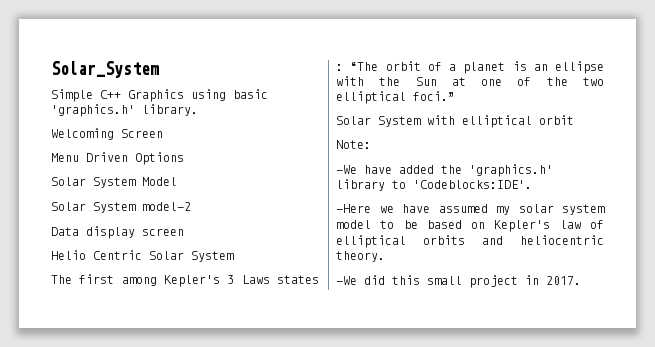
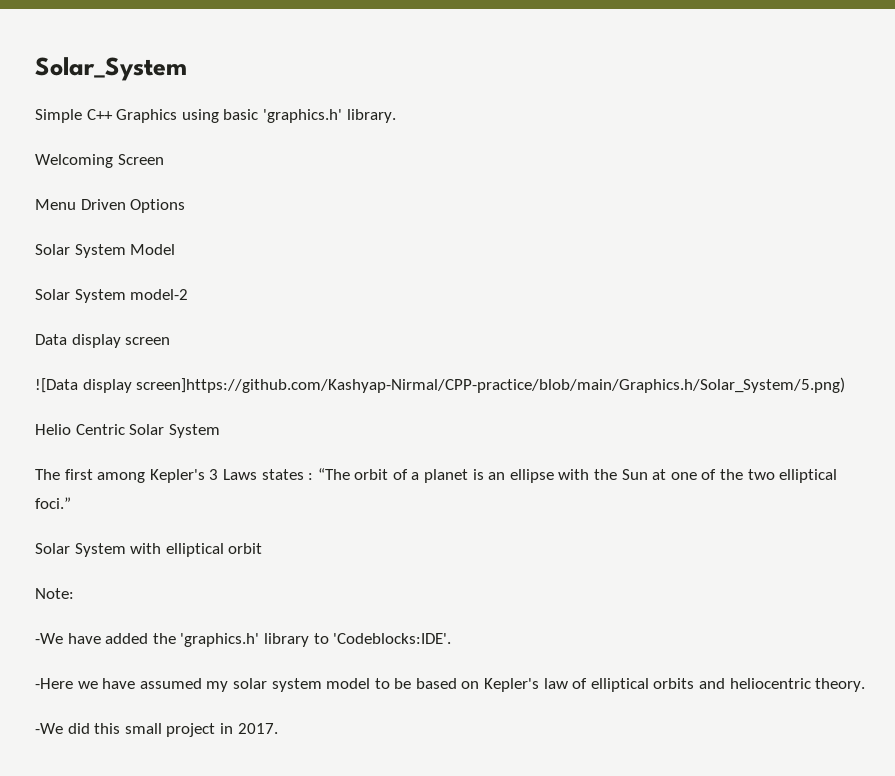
+ ![Data display screen]https://github.com/Kashyap-Nirmal/CPP-practice/blob/main/Graphics.h/Solar_System/5.png)

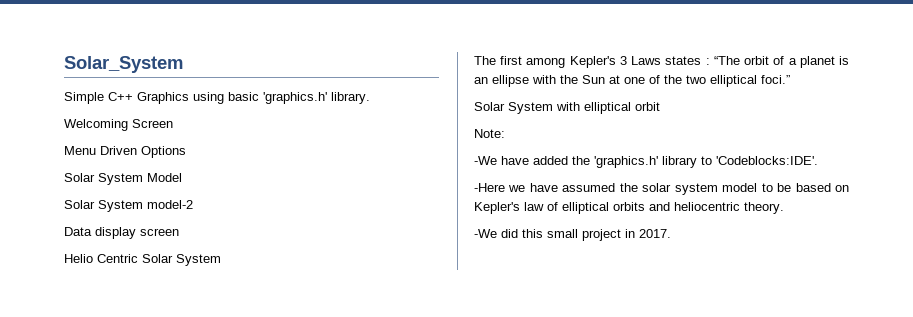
- ![Data display screen]https://github.com/Kashyap-Nirmal/CPP-practice/blob/main/Graphics.h/Solar_System/5.png)
- -Here we have assumed my solar system model to be based on Kepler's law of elliptical orbits and heliocentric theory.
+ -Here we have assumed the solar system model to be based on Kepler's law of elliptical orbits and heliocentric theory.

